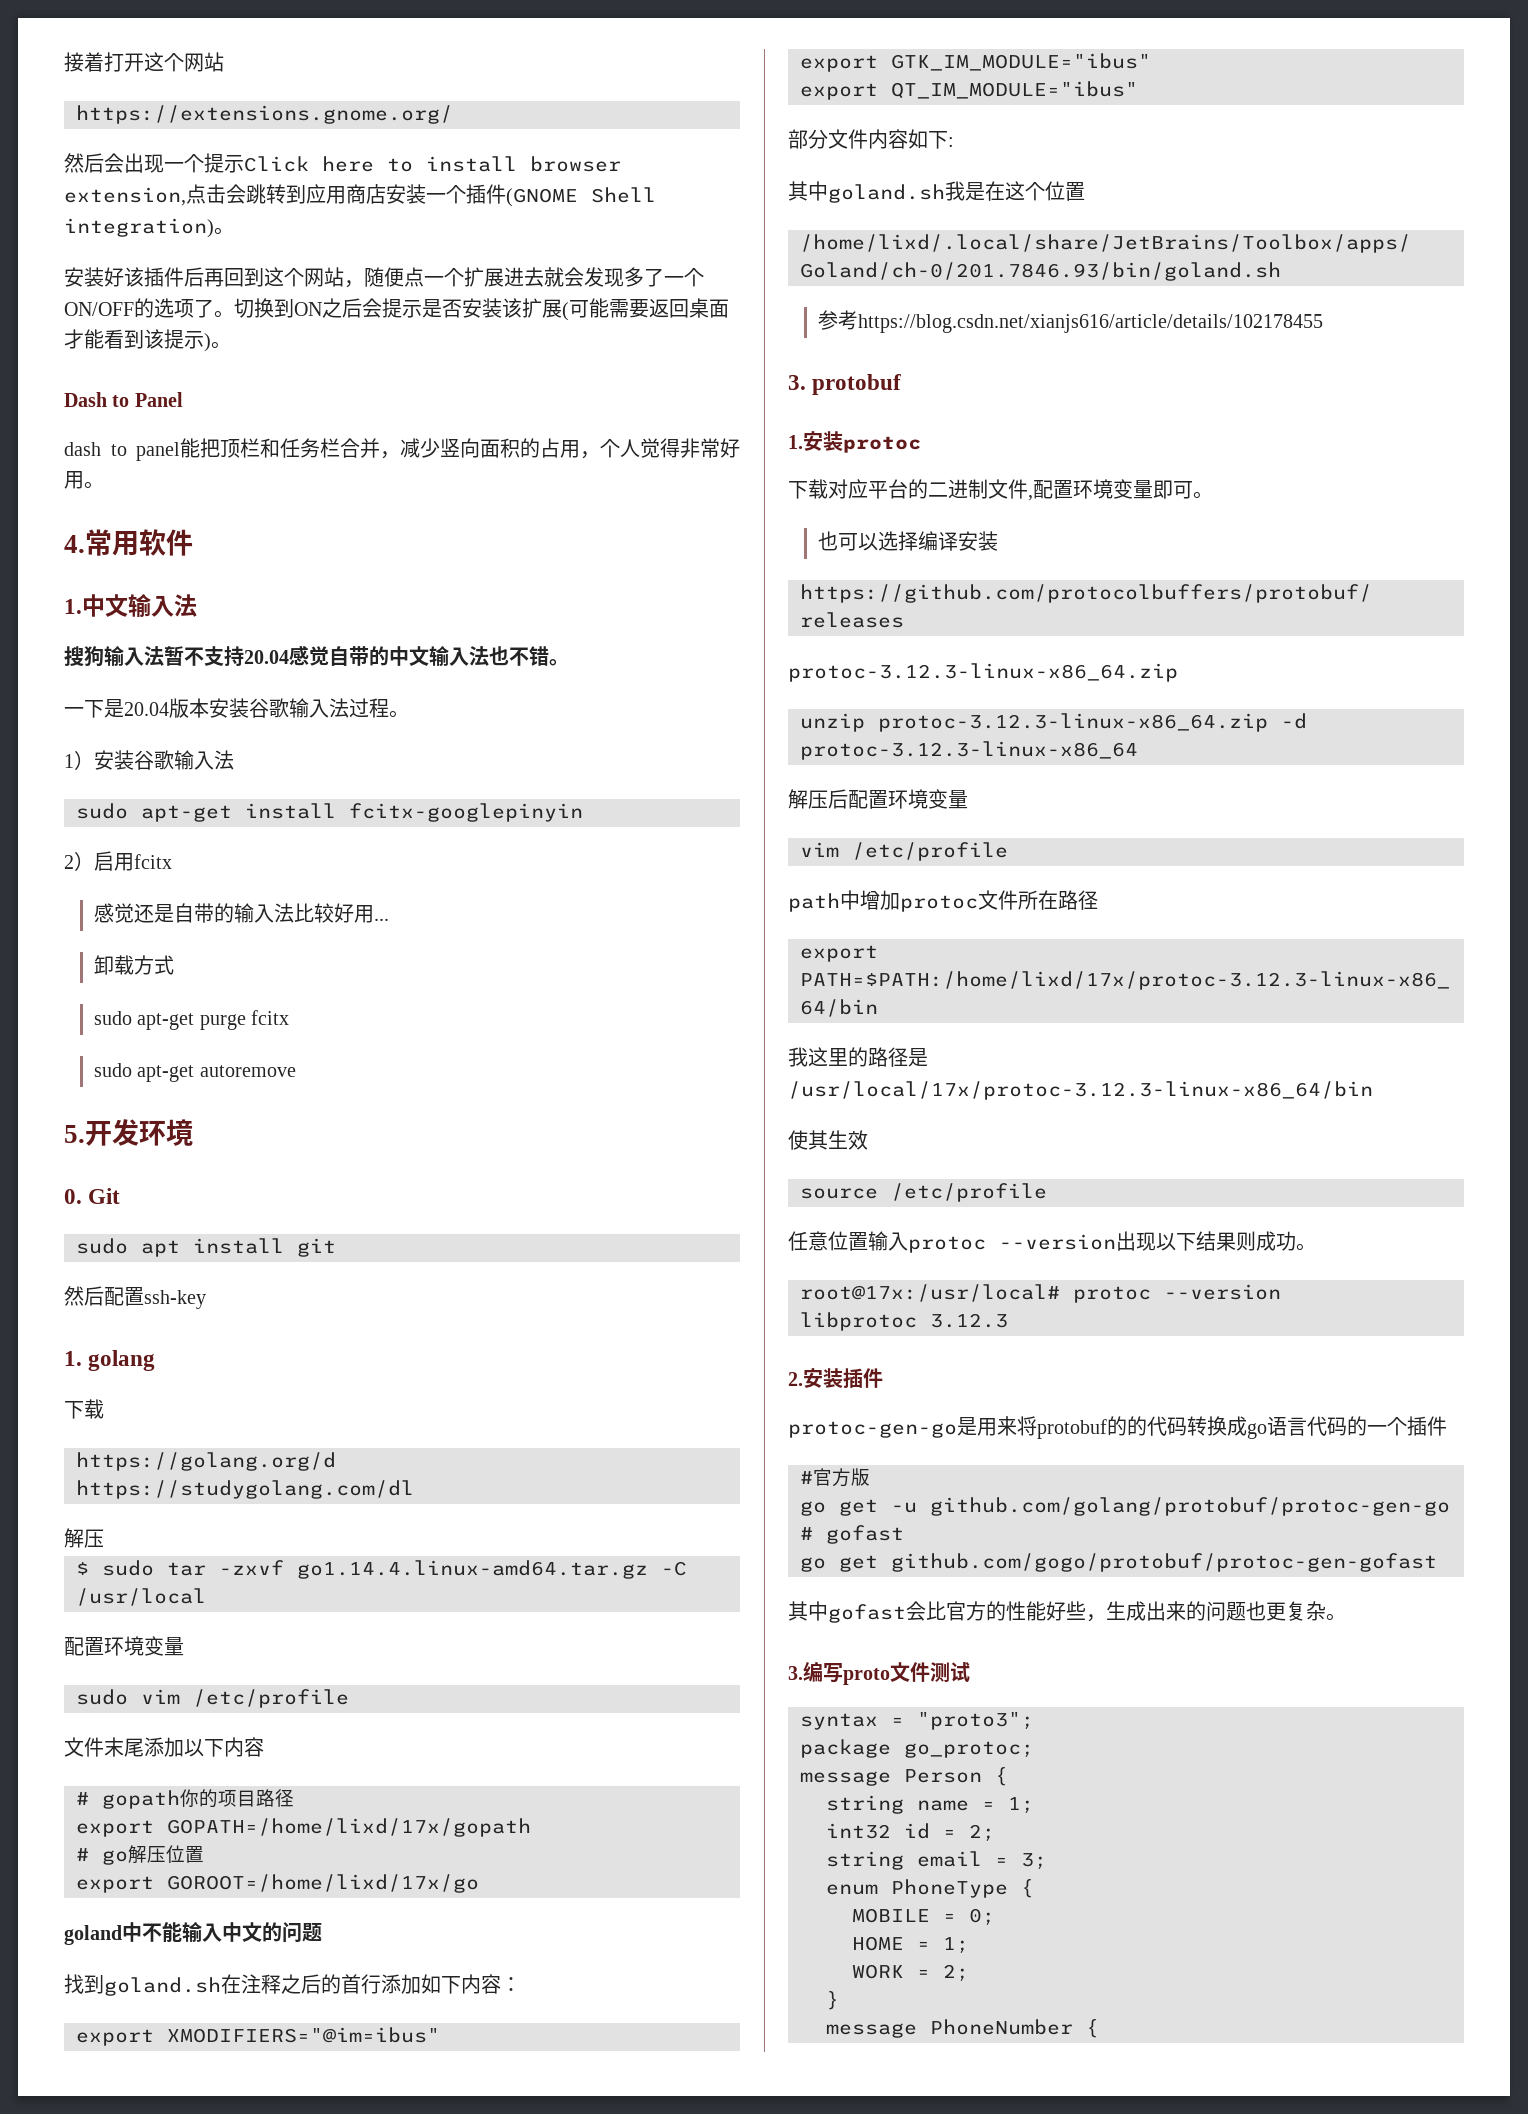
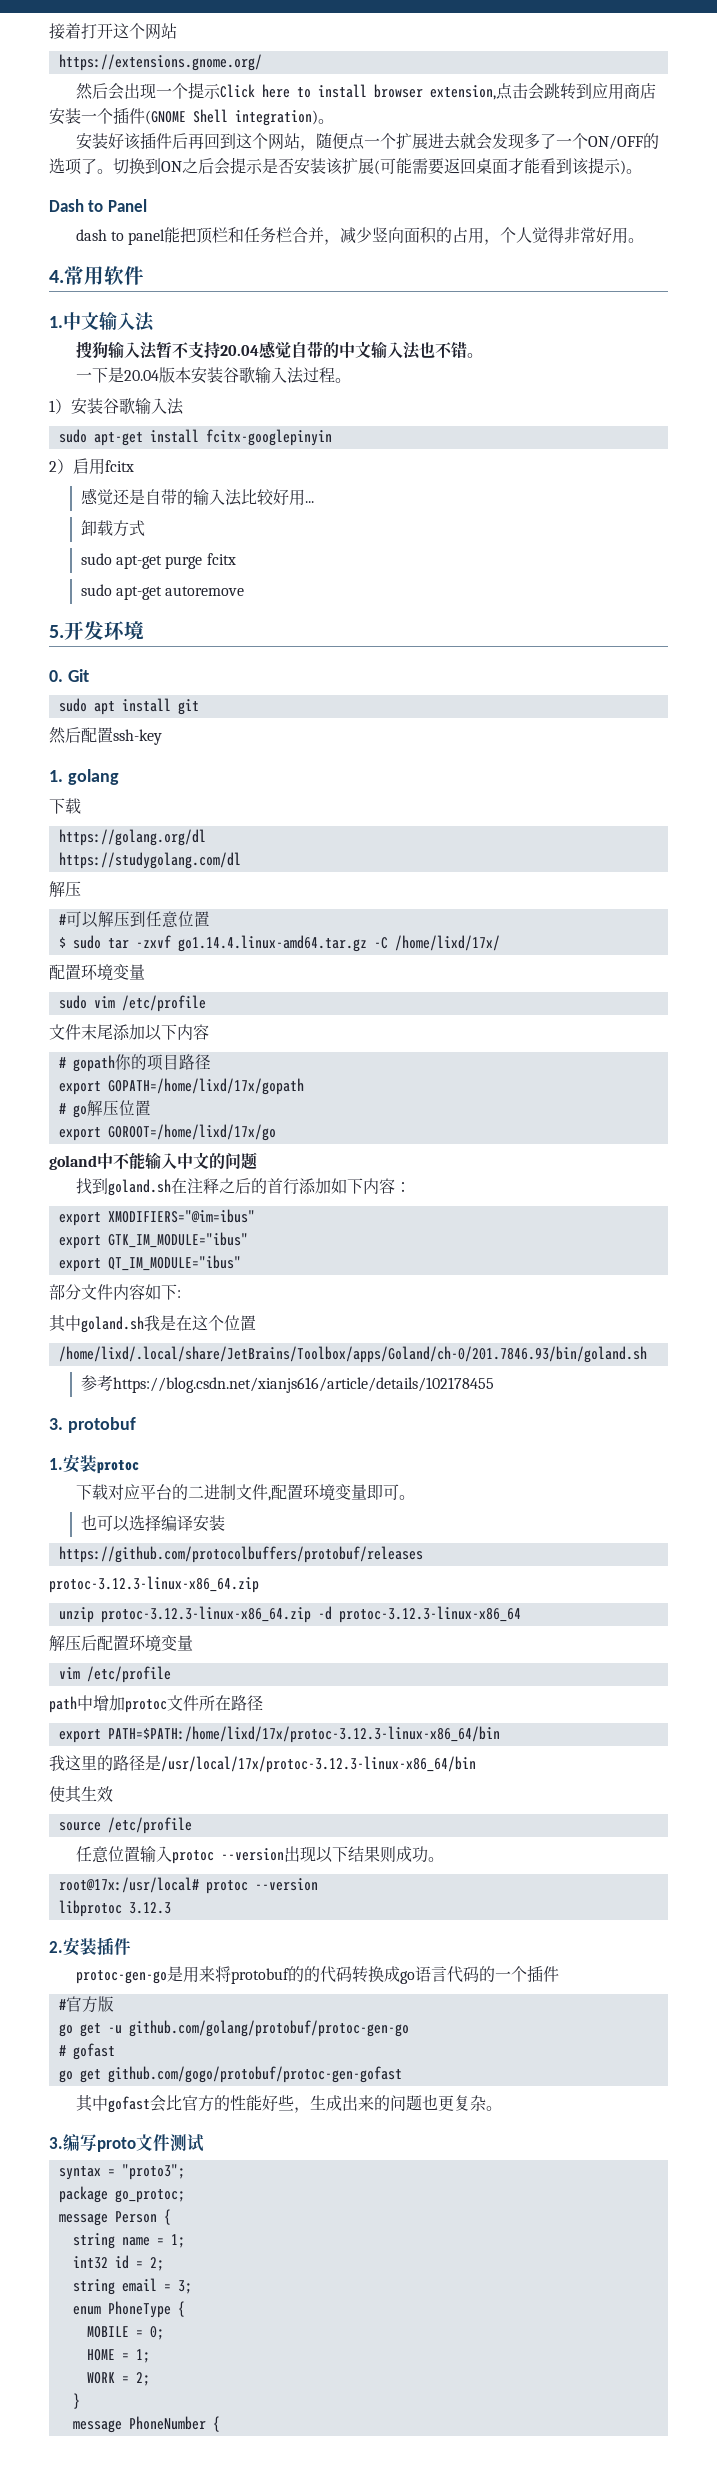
- https://golang.org/d
+ https://golang.org/dl
+ #可以解压到任意位置
- $ sudo tar -zxvf go1.14.4.linux-amd64.tar.gz -C /usr/local
+ $ sudo tar -zxvf go1.14.4.linux-amd64.tar.gz -C /home/lixd/17x/

